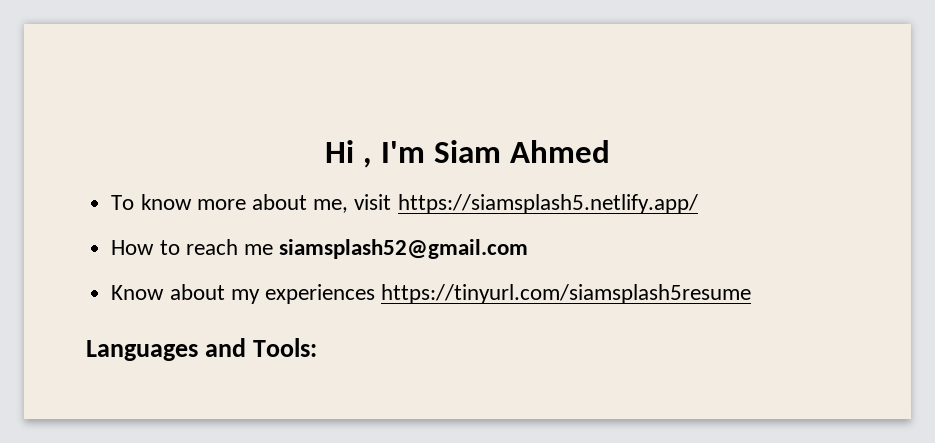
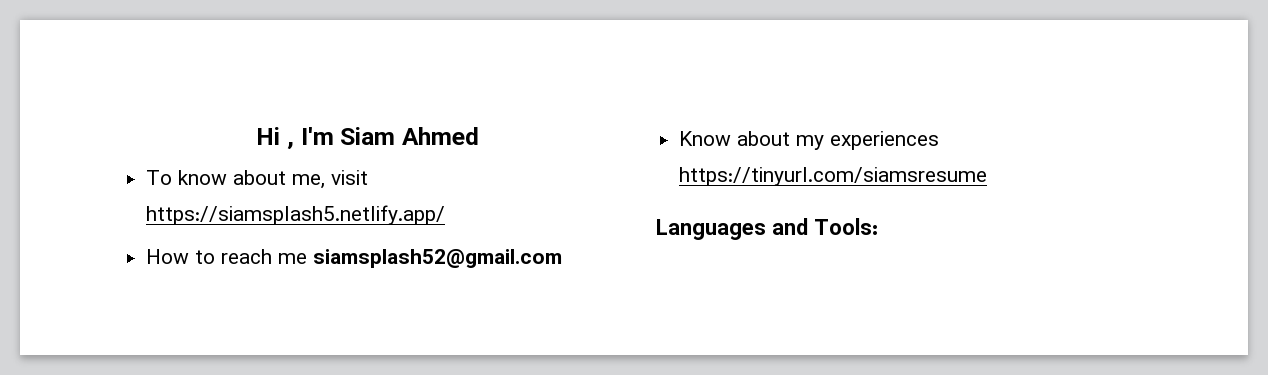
- To know more about me, visit https://siamsplash5.netlify.app/
+ To know about me, visit https://siamsplash5.netlify.app/
- Know about my experiences https://tinyurl.com/siamsplash5resume
+ Know about my experiences https://tinyurl.com/siamsresume

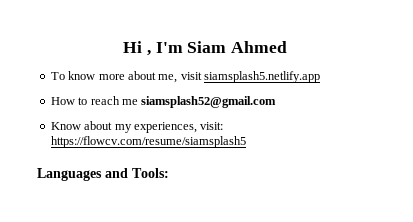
- To know about me, visit https://siamsplash5.netlify.app/
+ To know more about me, visit siamsplash5.netlify.app
- Know about my experiences https://tinyurl.com/siamsresume
+ Know about my experiences, visit: https://flowcv.com/resume/siamsplash5

